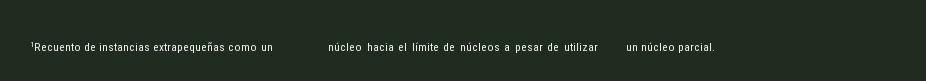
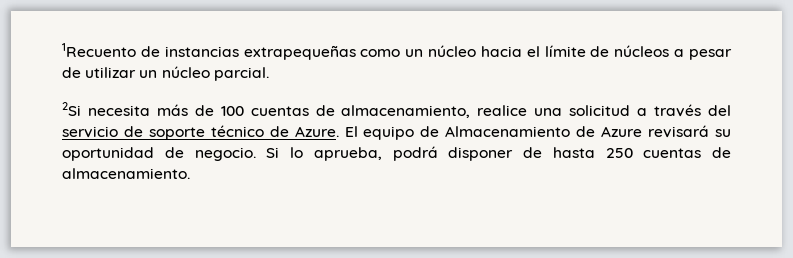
+ 2Si necesita más de 100 cuentas de almacenamiento, realice una solicitud a través del servicio de soporte técnico de Azure. El equipo de Almacenamiento de Azure revisará su oportunidad de negocio. Si lo aprueba, podrá disponer de hasta 250 cuentas de almacenamiento.

